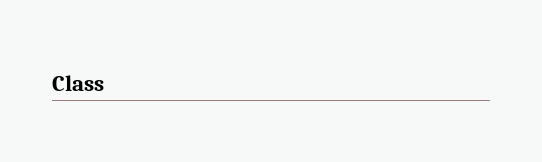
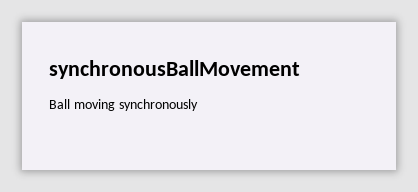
- Class
+ synchronousBallMovement
+ Ball moving synchronously

